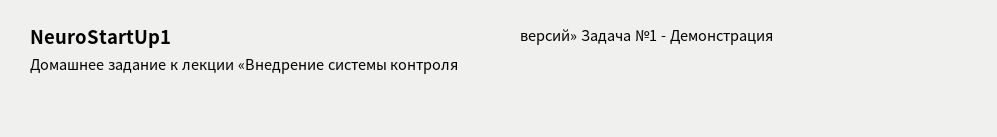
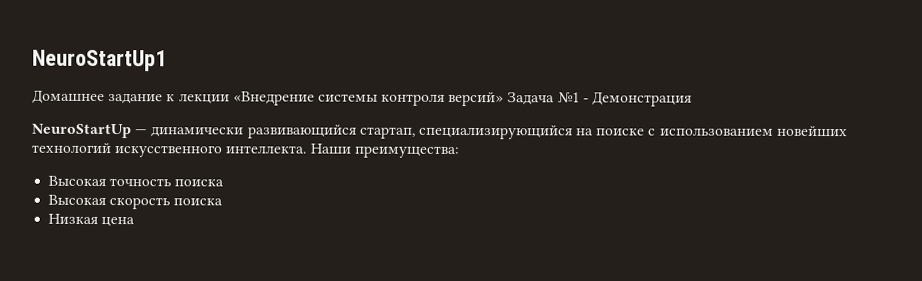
+ NeuroStartUp — динамически развивающийся стартап, специализирующийся на поиске с использованием новейших технологий искусственного интеллекта. Наши преимущества:
+ Высокая точность поиска
+ Высокая скорость поиска
+ Низкая цена

